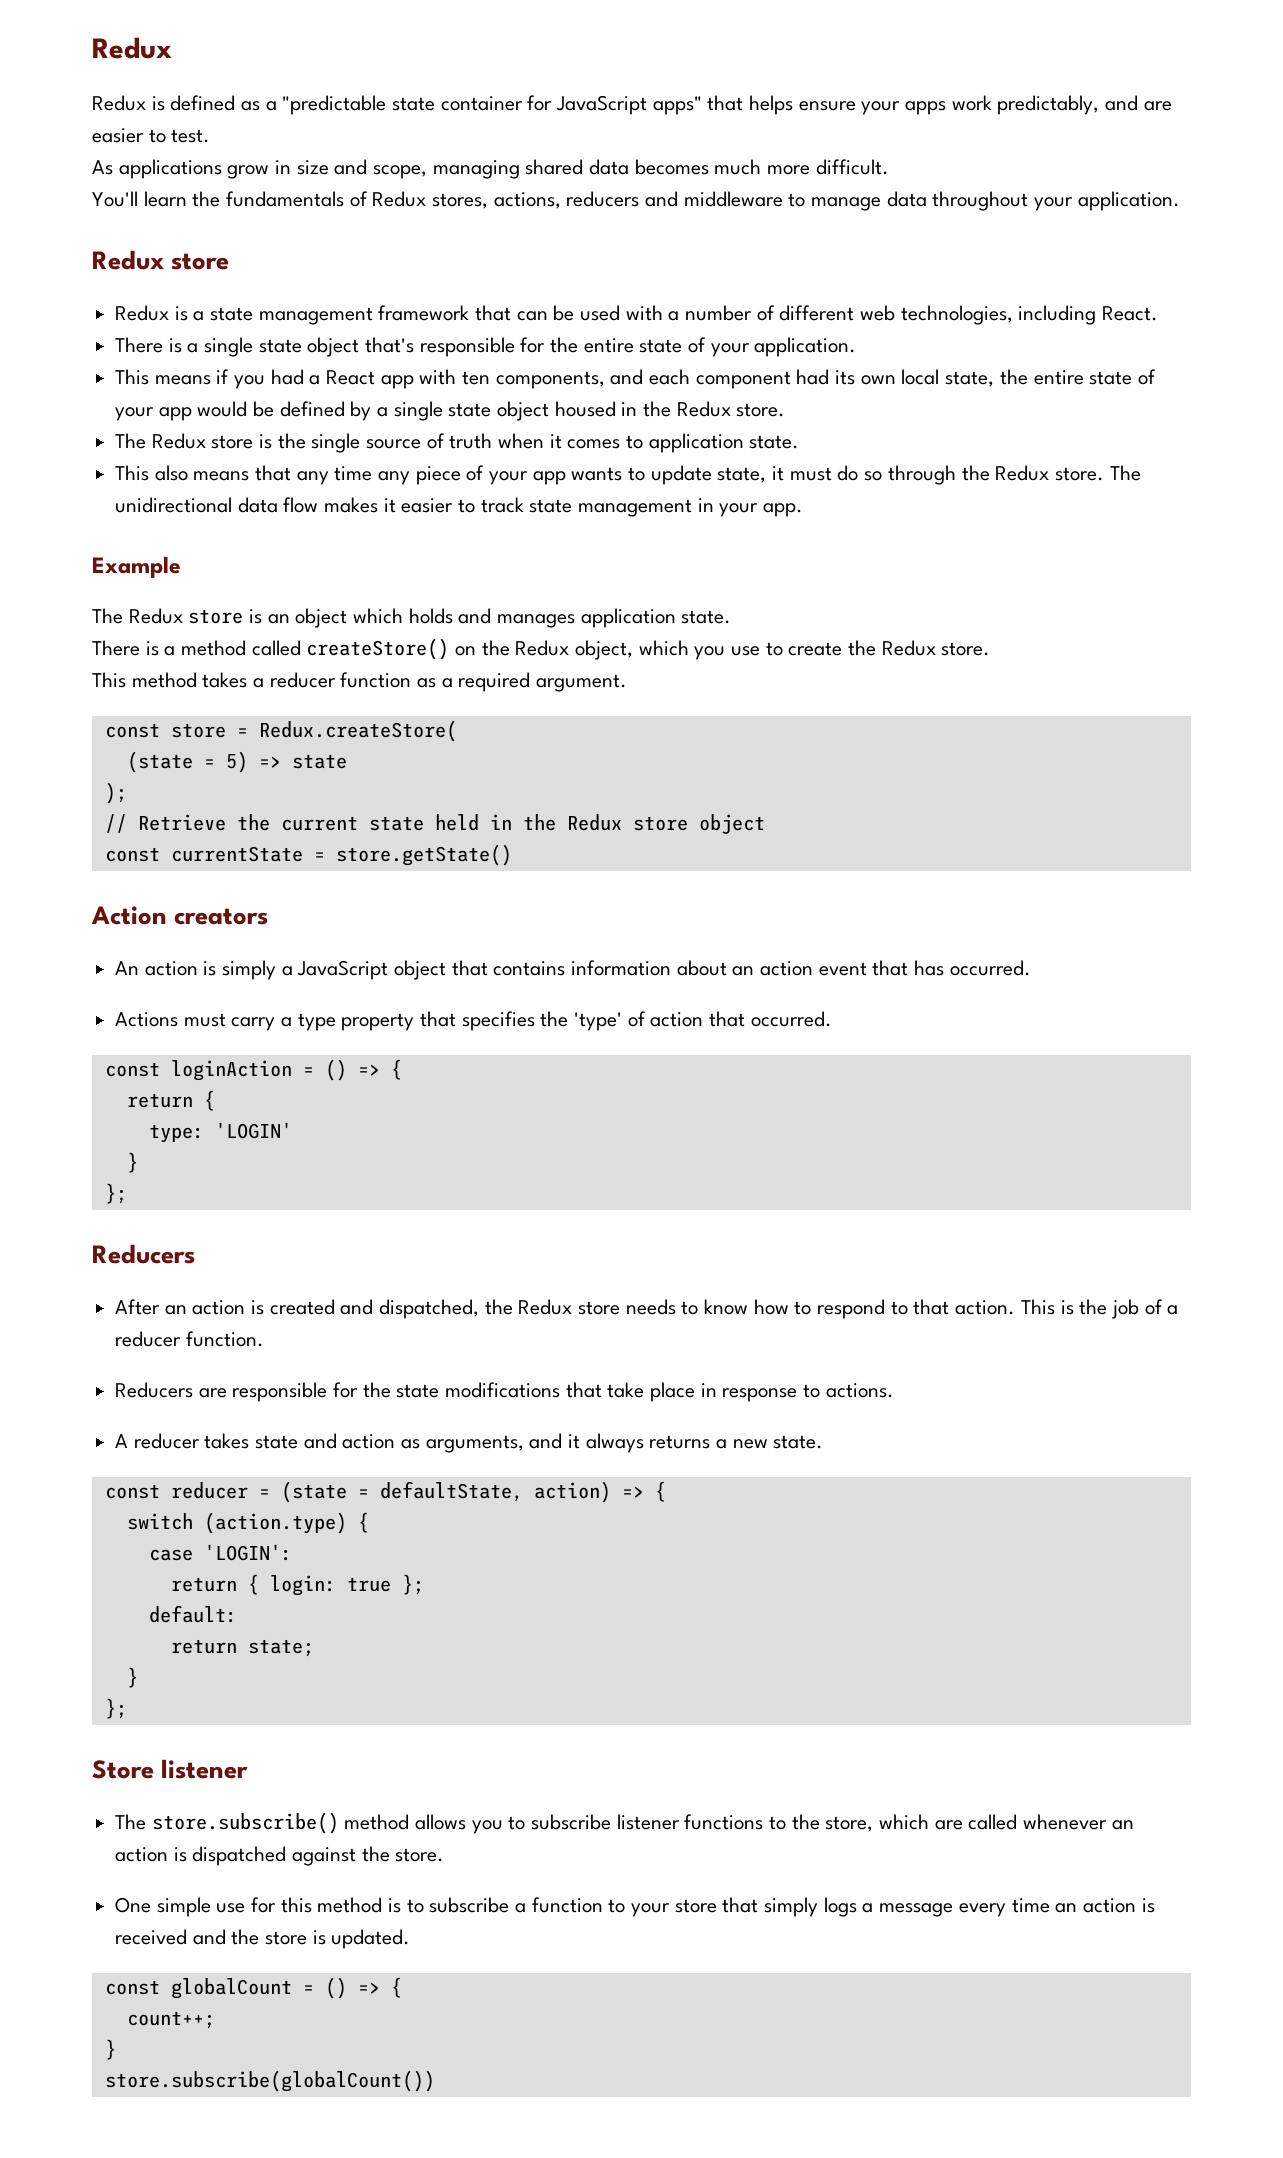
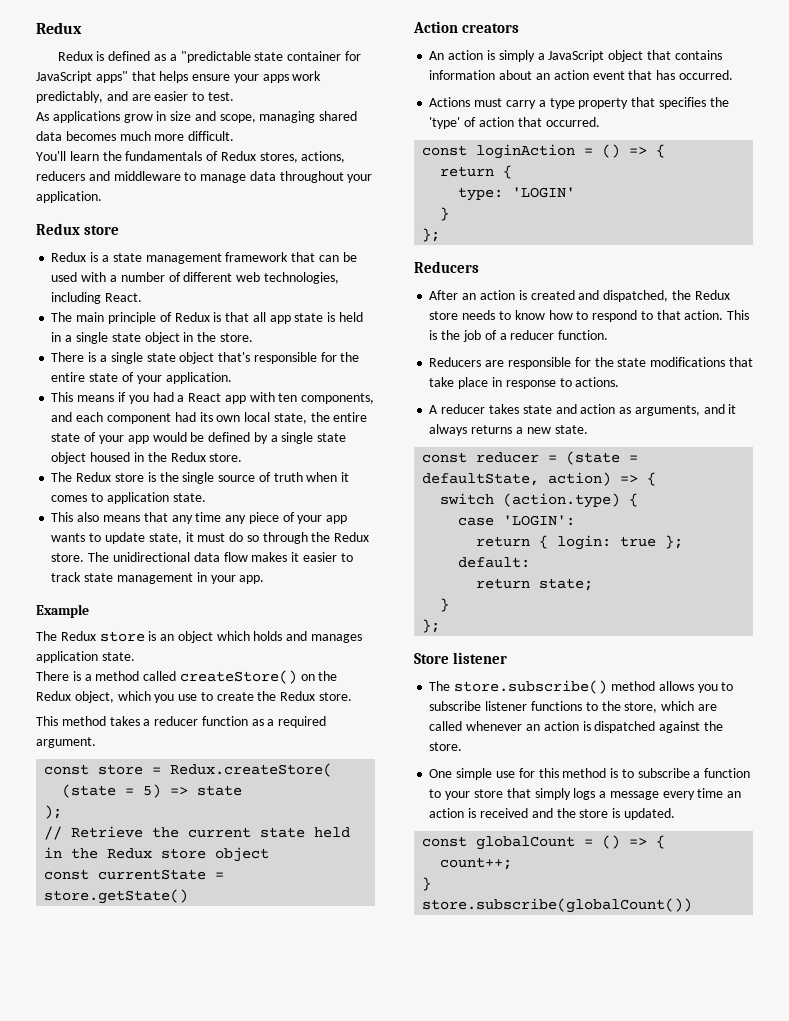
+ The main principle of Redux is that all app state is held in a single state object in the store.

